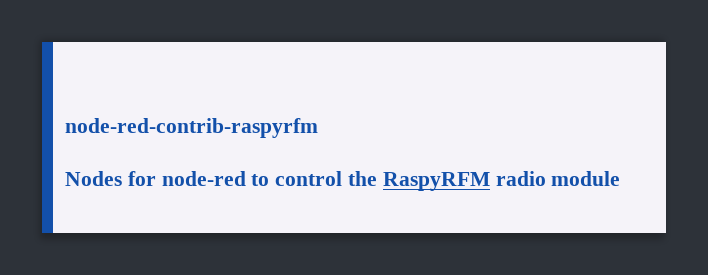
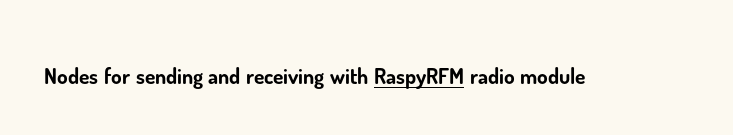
- node-red-contrib-raspyrfm
- Nodes for node-red to control the RaspyRFM radio module
+ Nodes for sending and receiving with RaspyRFM radio module

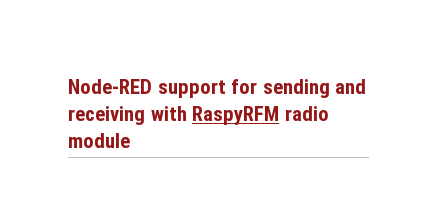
- Nodes for sending and receiving with RaspyRFM radio module
+ Node-RED support for sending and receiving with RaspyRFM radio module

